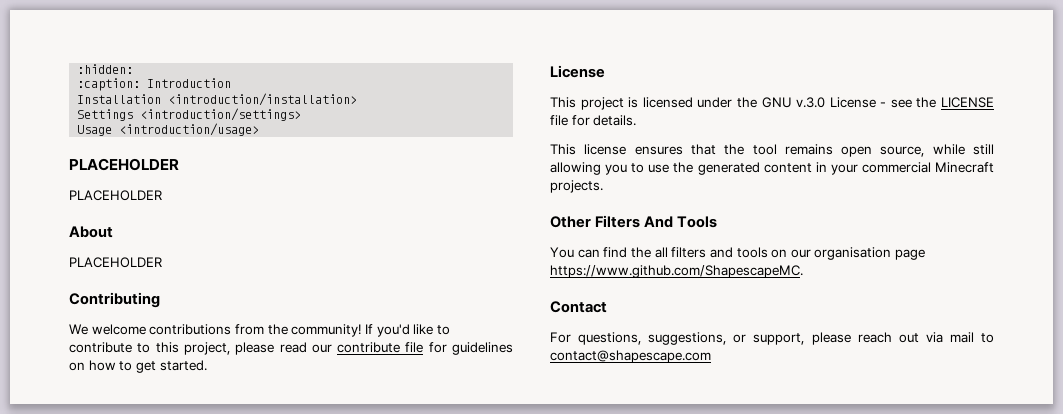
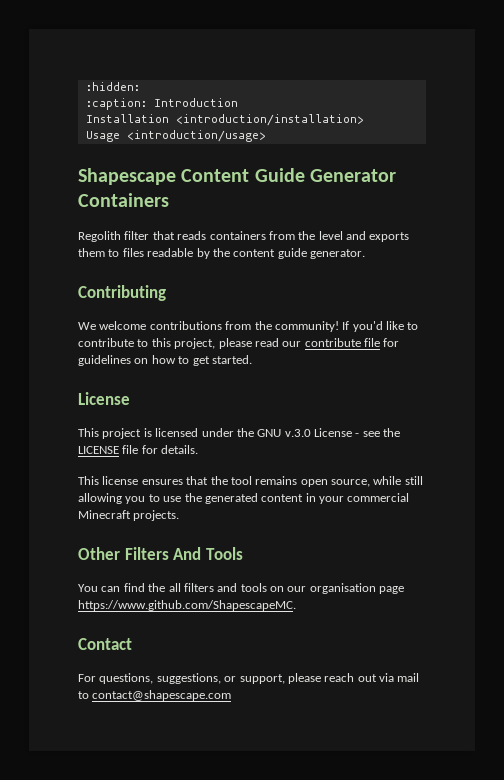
- Settings <introduction/settings>
  Usage <introduction/usage>
- PLACEHOLDER
- PLACEHOLDER
- About
- PLACEHOLDER
+ Shapescape Content Guide Generator Containers
+ Regolith filter that reads containers from the level and exports them to files readable by the content guide generator.

